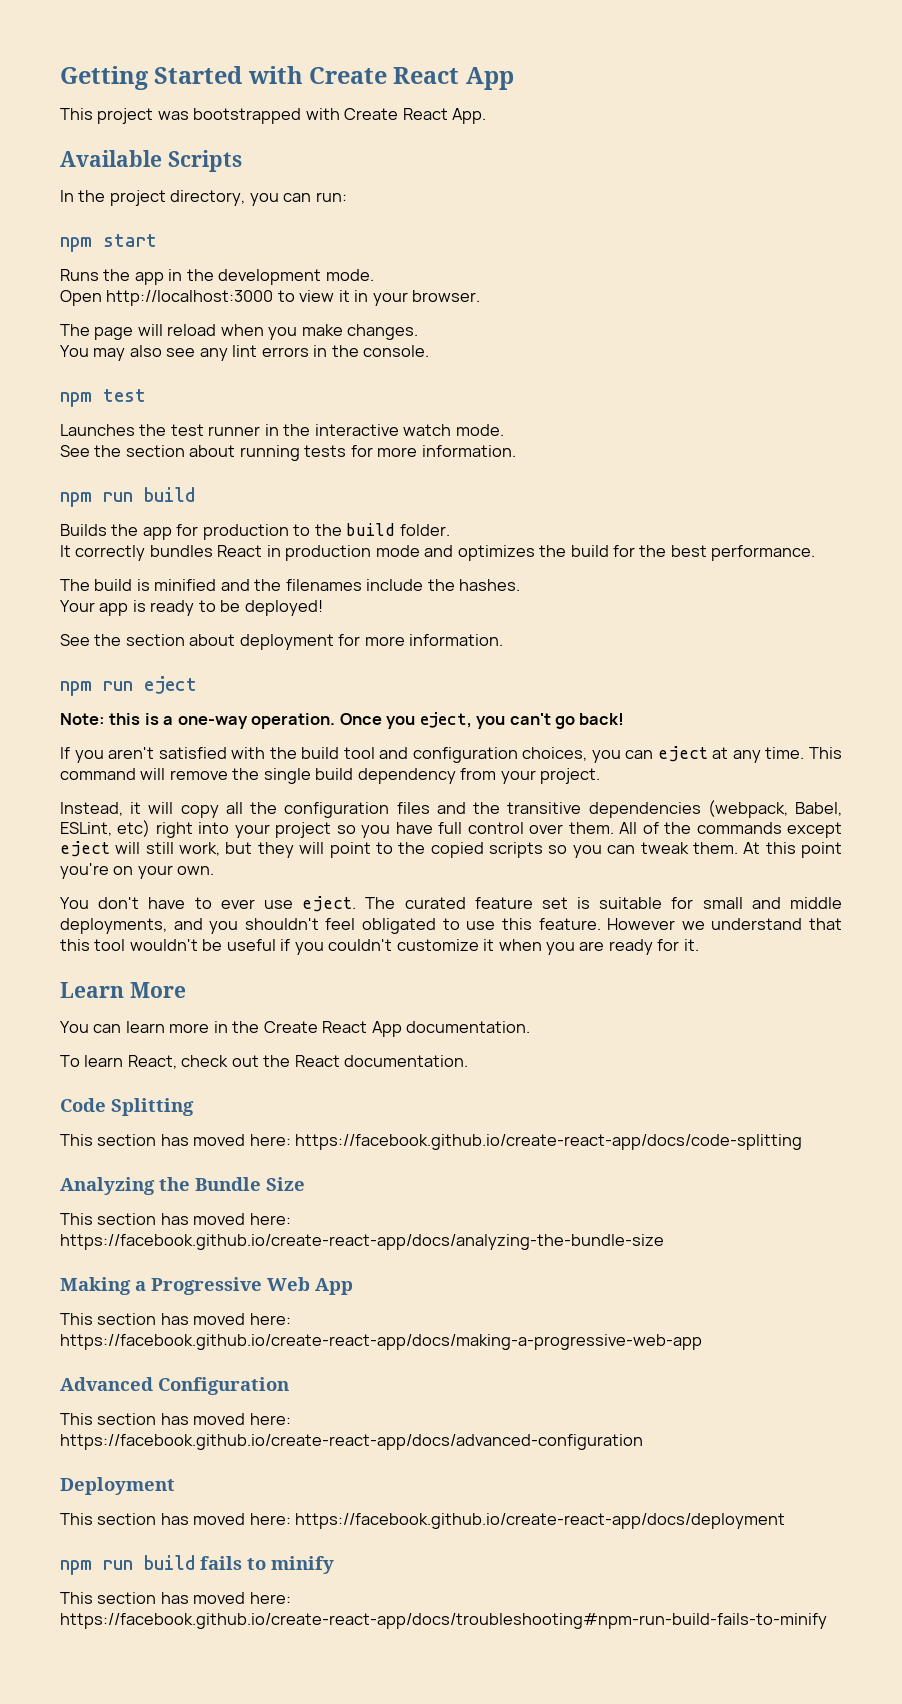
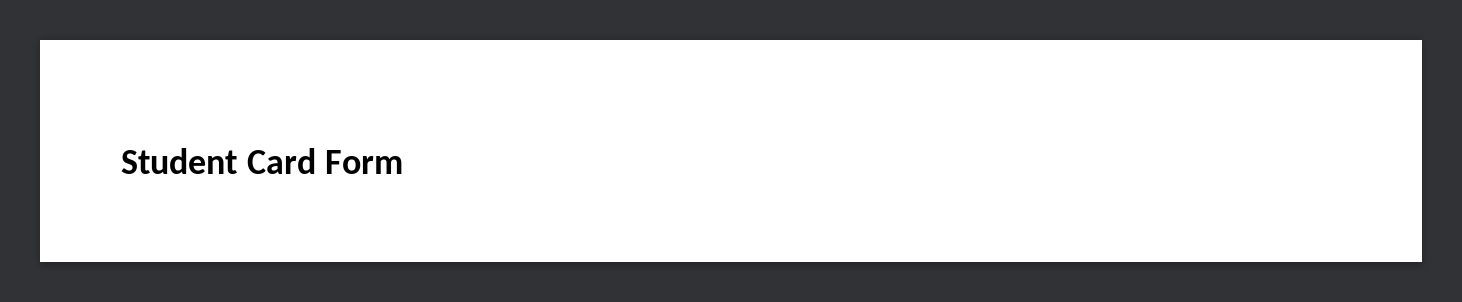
- Getting Started with Create React App
- This project was bootstrapped with Create React App.
- Available Scripts
- In the project directory, you can run:
- npm start
- Runs the app in the development mode.
- Open http://localhost:3000 to view it in your browser.
- The page will reload when you make changes.
- You may also see any lint errors in the console.
- npm test
- Launches the test runner in the interactive watch mode.
- See the section about running tests for more information.
- npm run build
- Builds the app for production to the build folder.
- It correctly bundles React in production mode and optimizes the build for the best performance.
- The build is minified and the filenames include the hashes.
- Your app is ready to be deployed!
- See the section about deployment for more information.
- npm run eject
- Note: this is a one-way operation. Once you eject, you can't go back!
- If you aren't satisfied with the build tool and configuration choices, you can eject at any time. This command will remove the single build dependency from your project.
- Instead, it will copy all the configuration files and the transitive dependencies (webpack, Babel, ESLint, etc) right into your project so you have full control over them. All of the commands except eject will still work, but they will point to the copied scripts so you can tweak them. At this point you're on your own.
- You don't have to ever use eject. The curated feature set is suitable for small and middle deployments, and you shouldn't feel obligated to use this feature. However we understand that this tool wouldn't be useful if you couldn't customize it when you are ready for it.
- Learn More
- You can learn more in the Create React App documentation.
- To learn React, check out the React documentation.
- Code Splitting
- This section has moved here: https://facebook.github.io/create-react-app/docs/code-splitting
- Analyzing the Bundle Size
- This section has moved here: https://facebook.github.io/create-react-app/docs/analyzing-the-bundle-size
- Making a Progressive Web App
- This section has moved here: https://facebook.github.io/create-react-app/docs/making-a-progressive-web-app
- Advanced Configuration
- This section has moved here: https://facebook.github.io/create-react-app/docs/advanced-configuration
- Deployment
- This section has moved here: https://facebook.github.io/create-react-app/docs/deployment
- npm run build fails to minify
- This section has moved here: https://facebook.github.io/create-react-app/docs/troubleshooting#npm-run-build-fails-to-minify
+ Student Card Form

